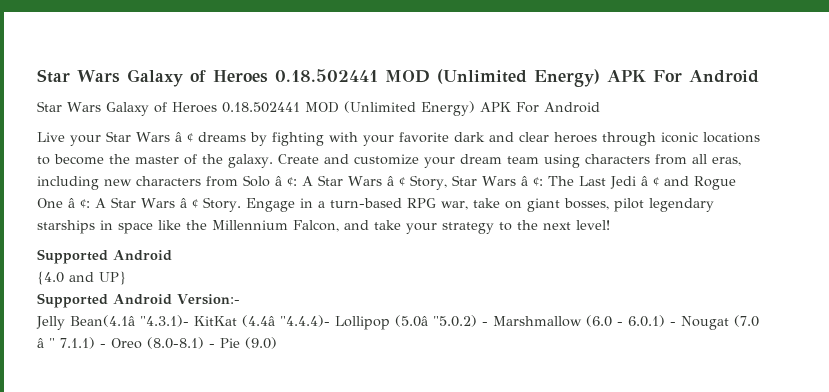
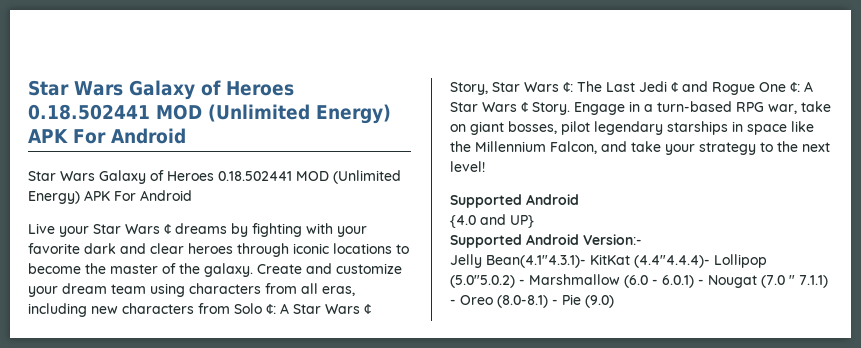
- Live your Star Wars â ¢ dreams by fighting with your favorite dark and clear heroes through iconic locations to become the master of the galaxy.
+ Live your Star Wars ¢ dreams by fighting with your favorite dark and clear heroes through iconic locations to become the master of the galaxy.
- Create and customize your dream team using characters from all eras, including new characters from Solo â ¢: A Star Wars â ¢ Story, Star Wars â ¢: The Last Jedi â ¢ and Rogue One â ¢: A Star Wars â ¢ Story.
+ Create and customize your dream team using characters from all eras, including new characters from Solo ¢: A Star Wars ¢ Story, Star Wars ¢: The Last Jedi ¢ and Rogue One ¢: A Star Wars ¢ Story.
- Jelly Bean(4.1â "4.3.1)- KitKat (4.4â "4.4.4)- Lollipop (5.0â "5.0.2) - Marshmallow (6.0 - 6.0.1) - Nougat (7.0 â " 7.1.1) - Oreo (8.0-8.1) - Pie (9.0)
+ Jelly Bean(4.1"4.3.1)- KitKat (4.4"4.4.4)- Lollipop (5.0"5.0.2) - Marshmallow (6.0 - 6.0.1) - Nougat (7.0 " 7.1.1) - Oreo (8.0-8.1) - Pie (9.0)

